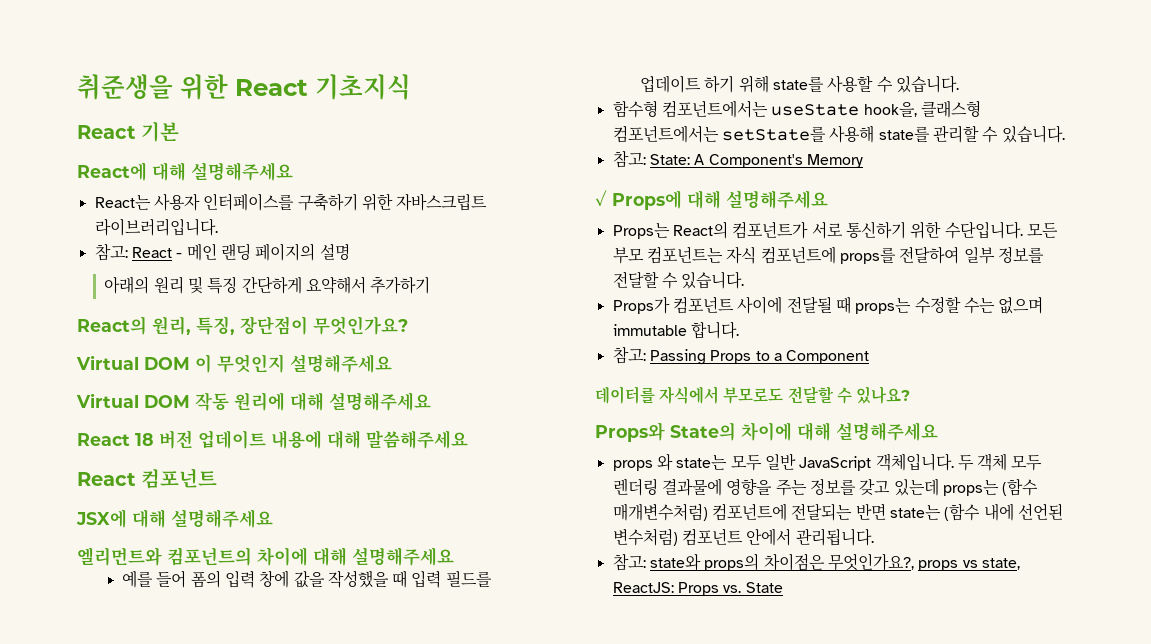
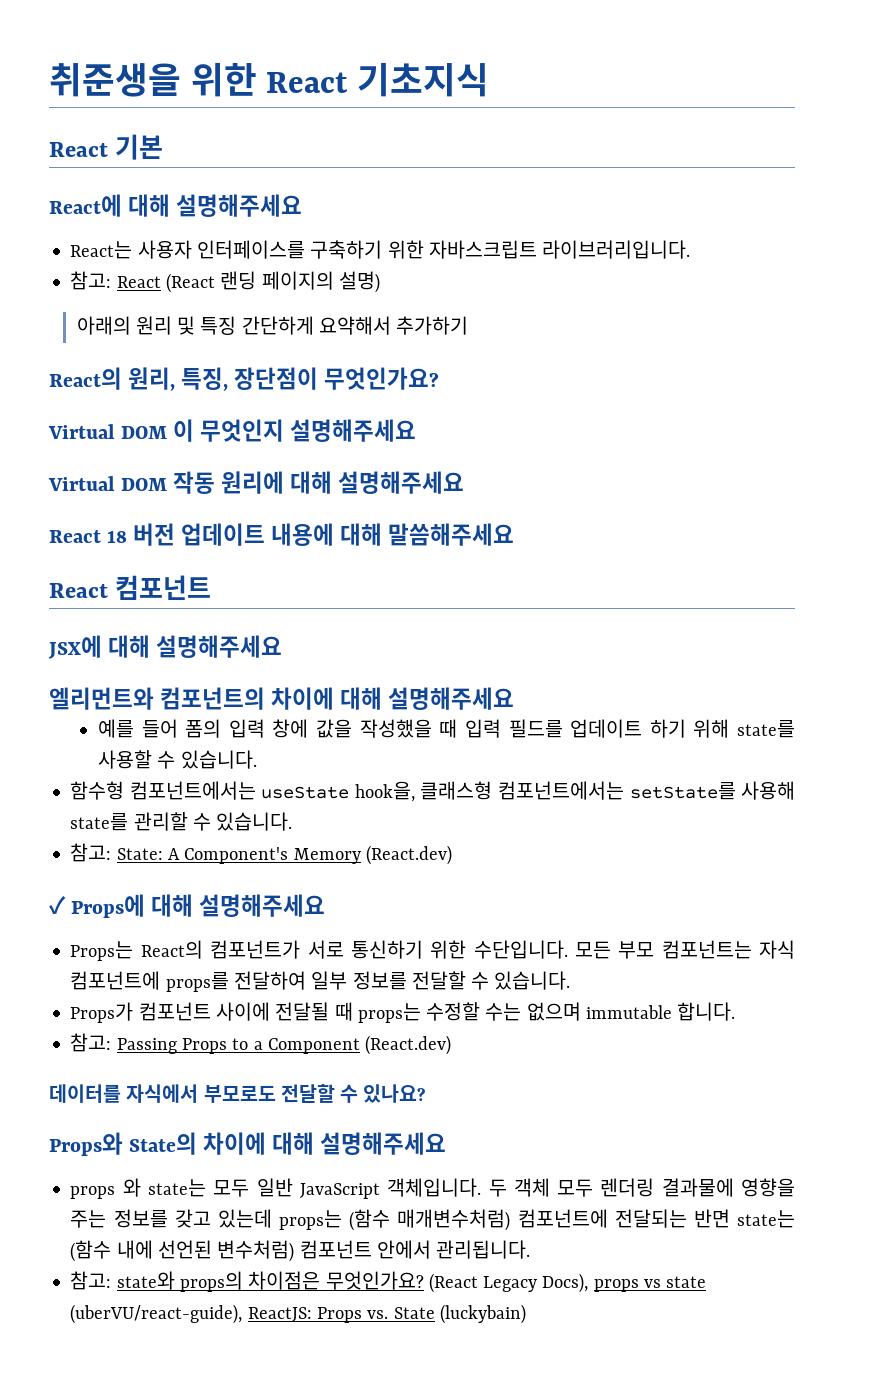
- 참고: React - 메인 랜딩 페이지의 설명
+ 참고: React (React 랜딩 페이지의 설명)
- 참고: State: A Component's Memory
+ 참고: State: A Component's Memory (React.dev)
- 참고: Passing Props to a Component
+ 참고: Passing Props to a Component (React.dev)
- 참고: state와 props의 차이점은 무엇인가요?, props vs state, ReactJS: Props vs. State
+ 참고: state와 props의 차이점은 무엇인가요? (React Legacy Docs), props vs state (uberVU/react-guide), ReactJS: Props vs. State (luckybain)

